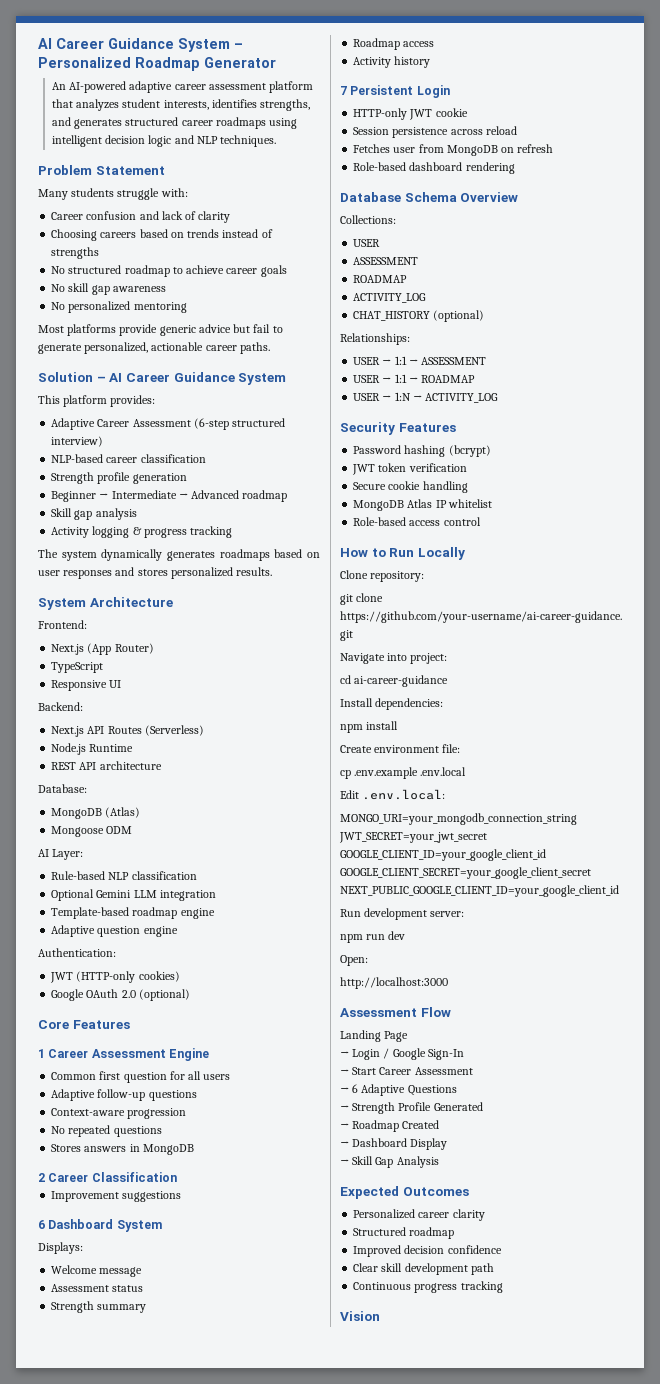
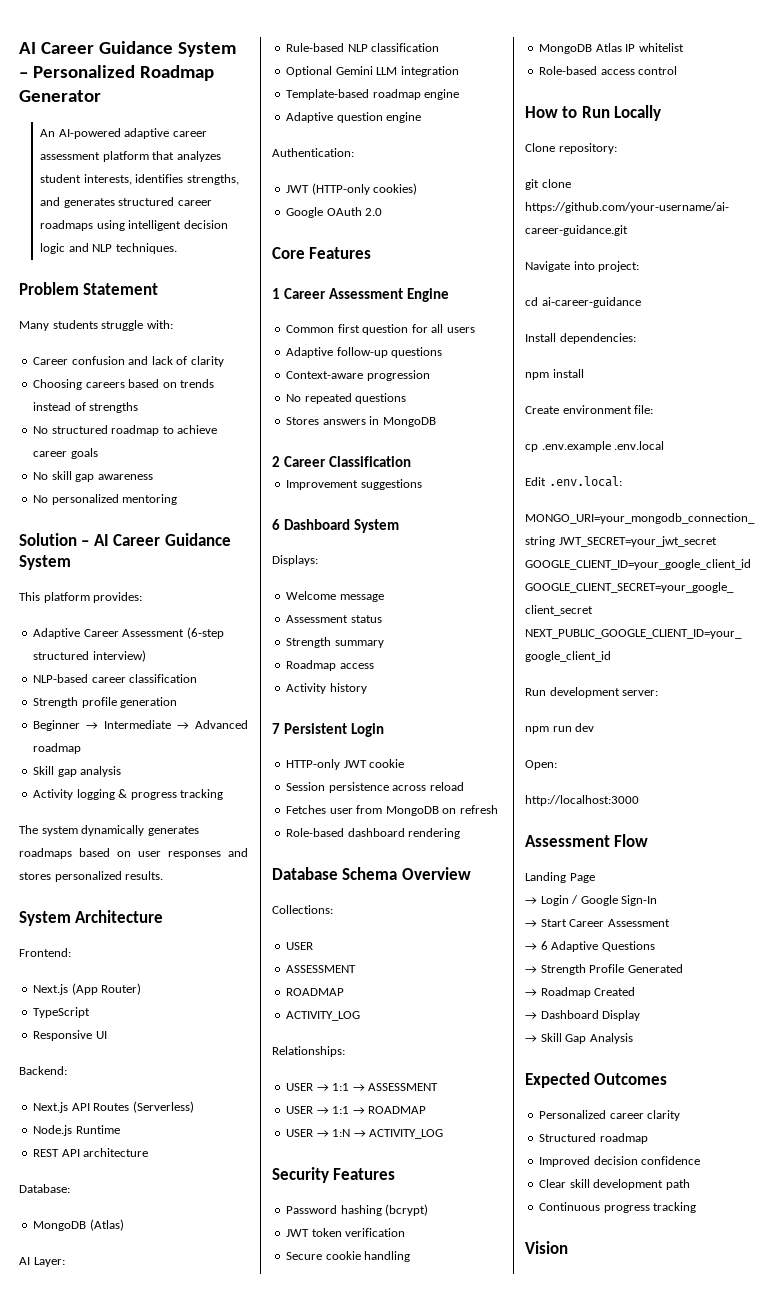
- Most platforms provide generic advice but fail to generate personalized, actionable career paths.
- Mongoose ODM
- Google OAuth 2.0 (optional)
+ Google OAuth 2.0
- CHAT_HISTORY (optional)

